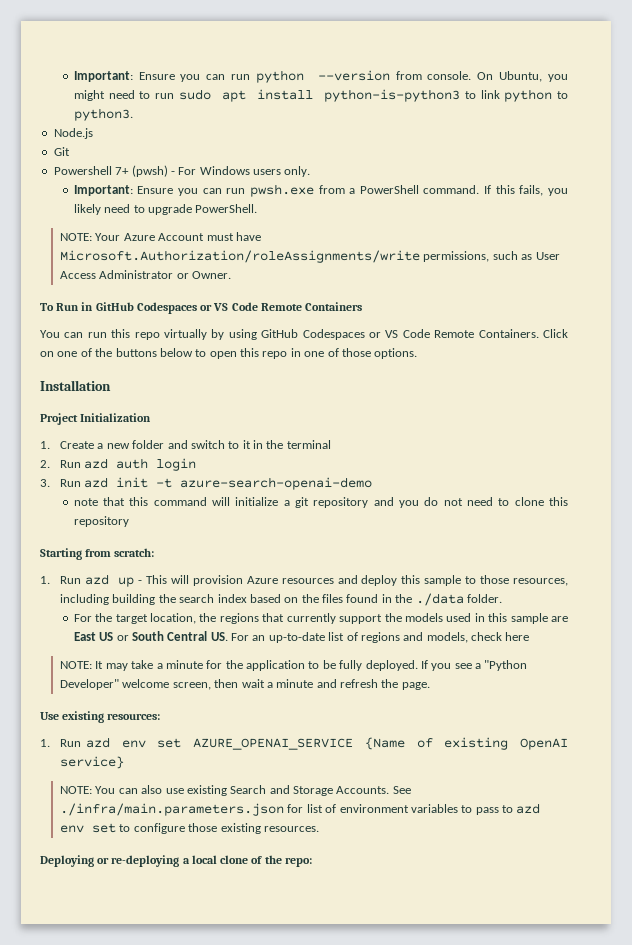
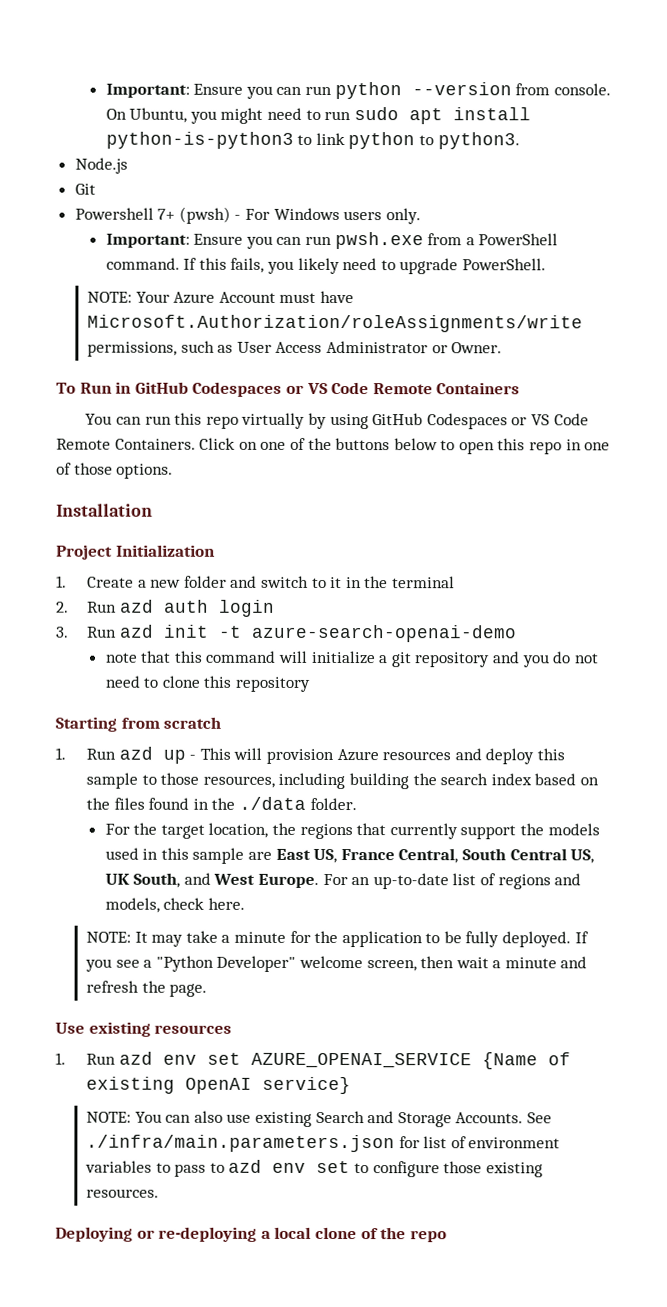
- Starting from scratch:
+ Starting from scratch
- For the target location, the regions that currently support the models used in this sample are East US or South Central US. For an up-to-date list of regions and models, check here
+ For the target location, the regions that currently support the models used in this sample are East US, France Central, South Central US, UK South, and West Europe. For an up-to-date list of regions and models, check here.
- Use existing resources:
+ Use existing resources
- Deploying or re-deploying a local clone of the repo:
+ Deploying or re-deploying a local clone of the repo

